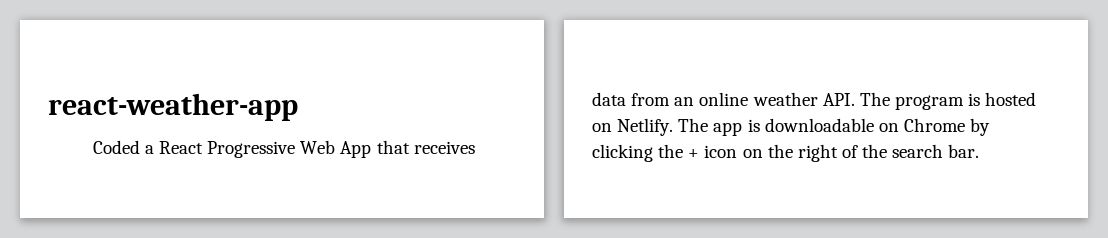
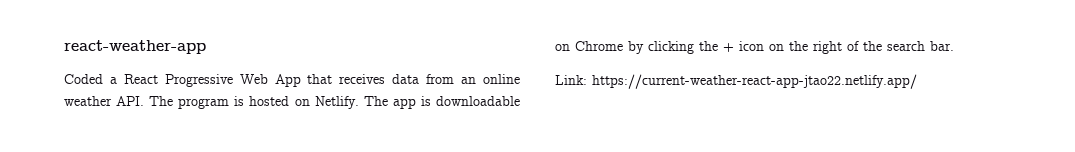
+ Link: https://current-weather-react-app-jtao22.netlify.app/

